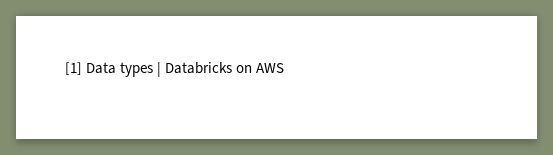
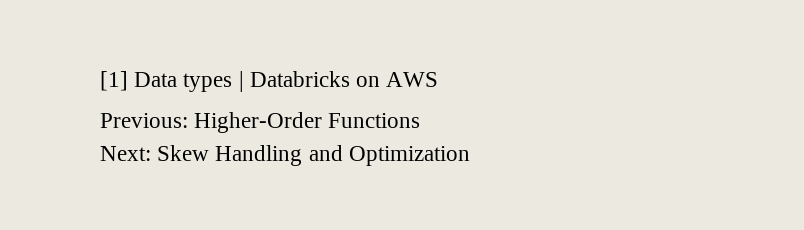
+ Previous: Higher-Order Functions
+ Next: Skew Handling and Optimization

